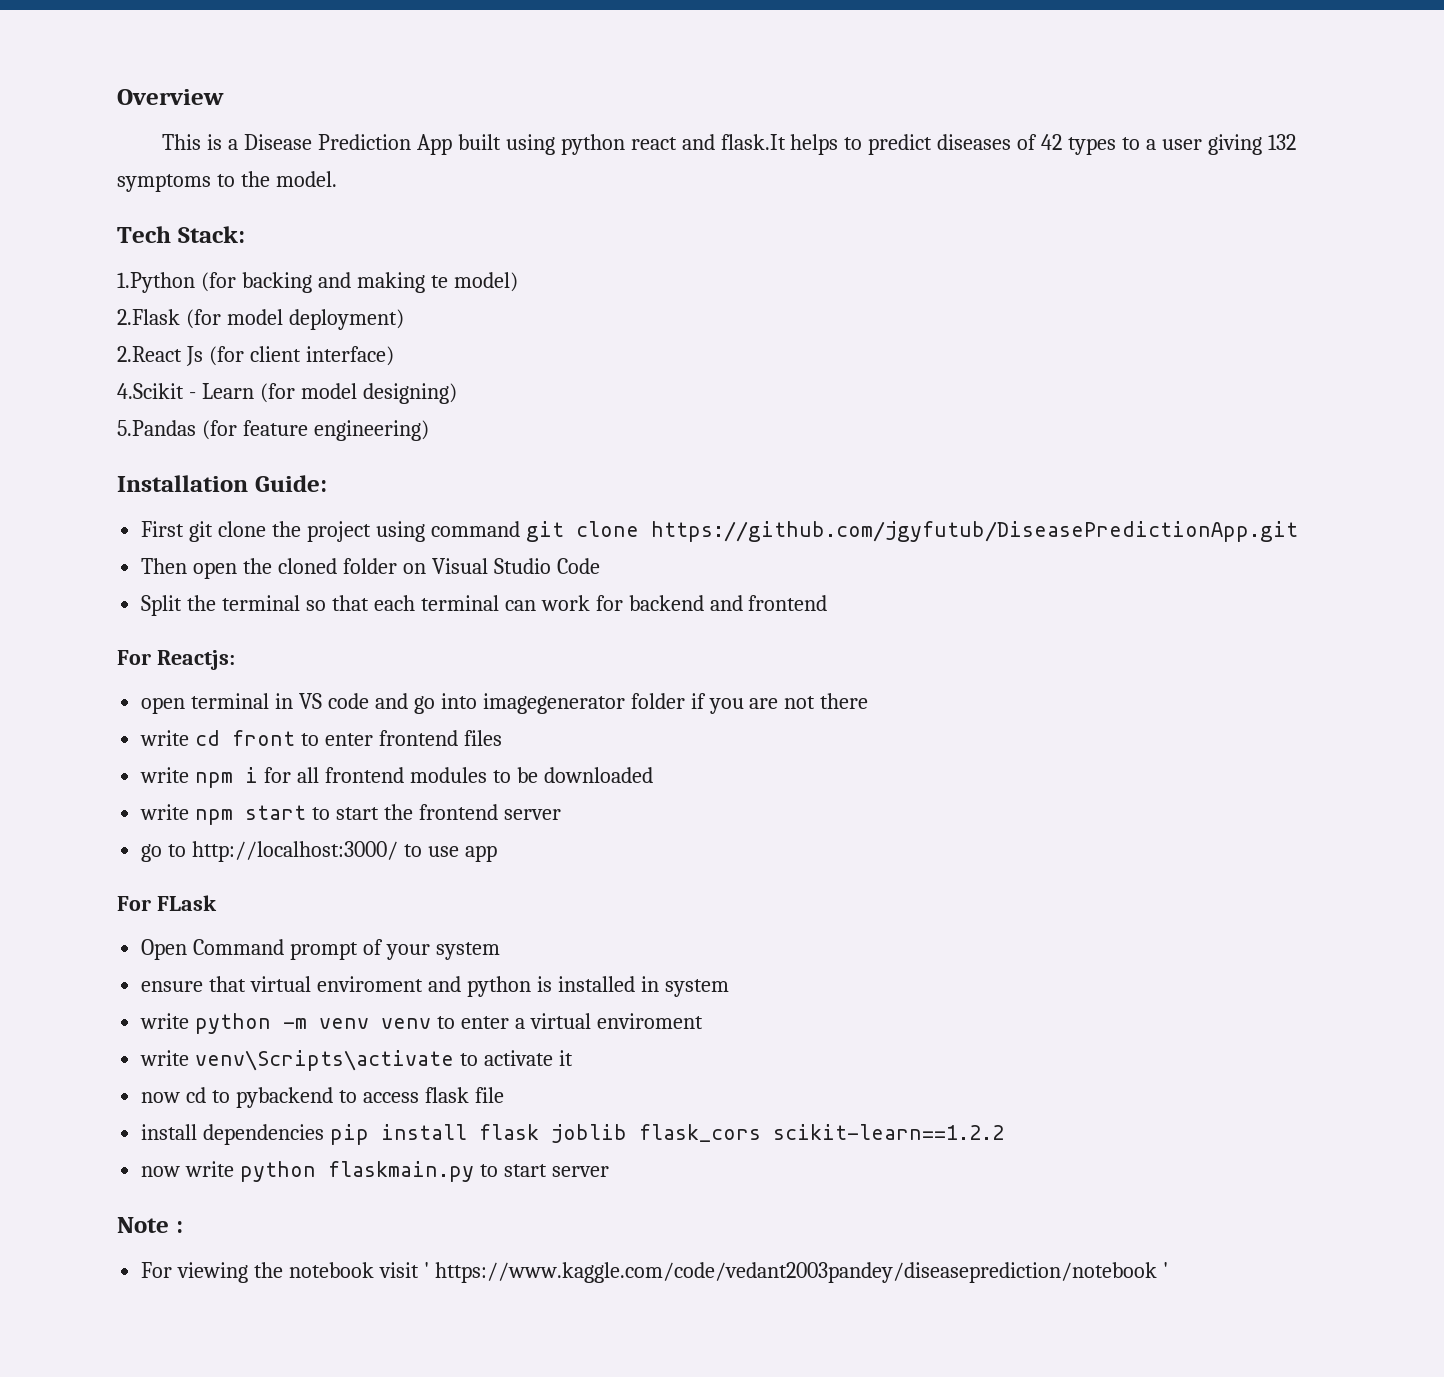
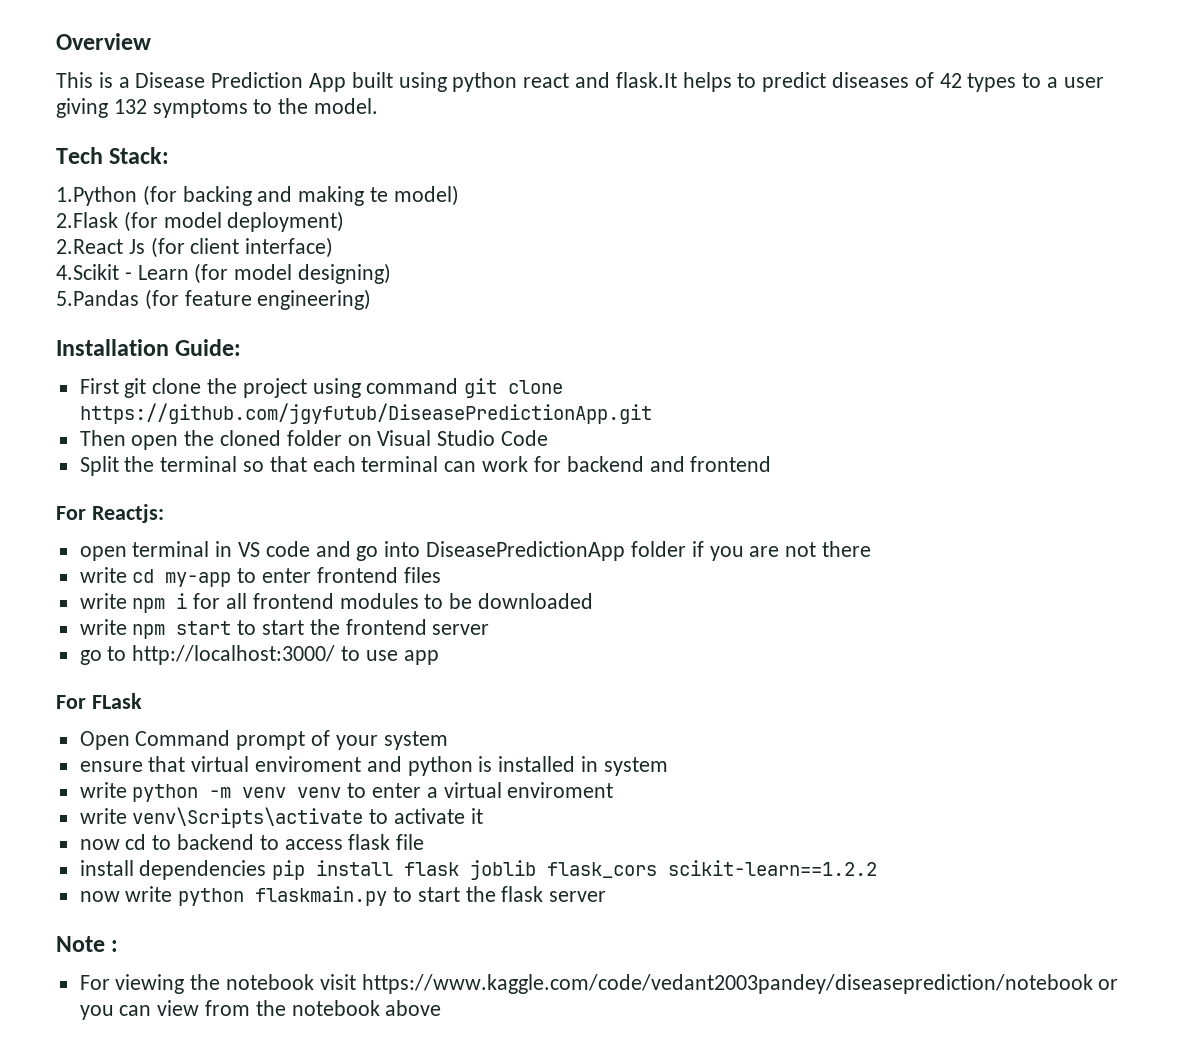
- open terminal in VS code and go into imagegenerator folder if you are not there
+ open terminal in VS code and go into DiseasePredictionApp folder if you are not there
- write cd front to enter frontend files
+ write cd my-app to enter frontend files
- now cd to pybackend to access flask file
+ now cd to backend to access flask file
- now write python flaskmain.py to start server
+ now write python flaskmain.py to start the flask server
- For viewing the notebook visit ' https://www.kaggle.com/code/vedant2003pandey/diseaseprediction/notebook '
+ For viewing the notebook visit https://www.kaggle.com/code/vedant2003pandey/diseaseprediction/notebook or you can view from the notebook above

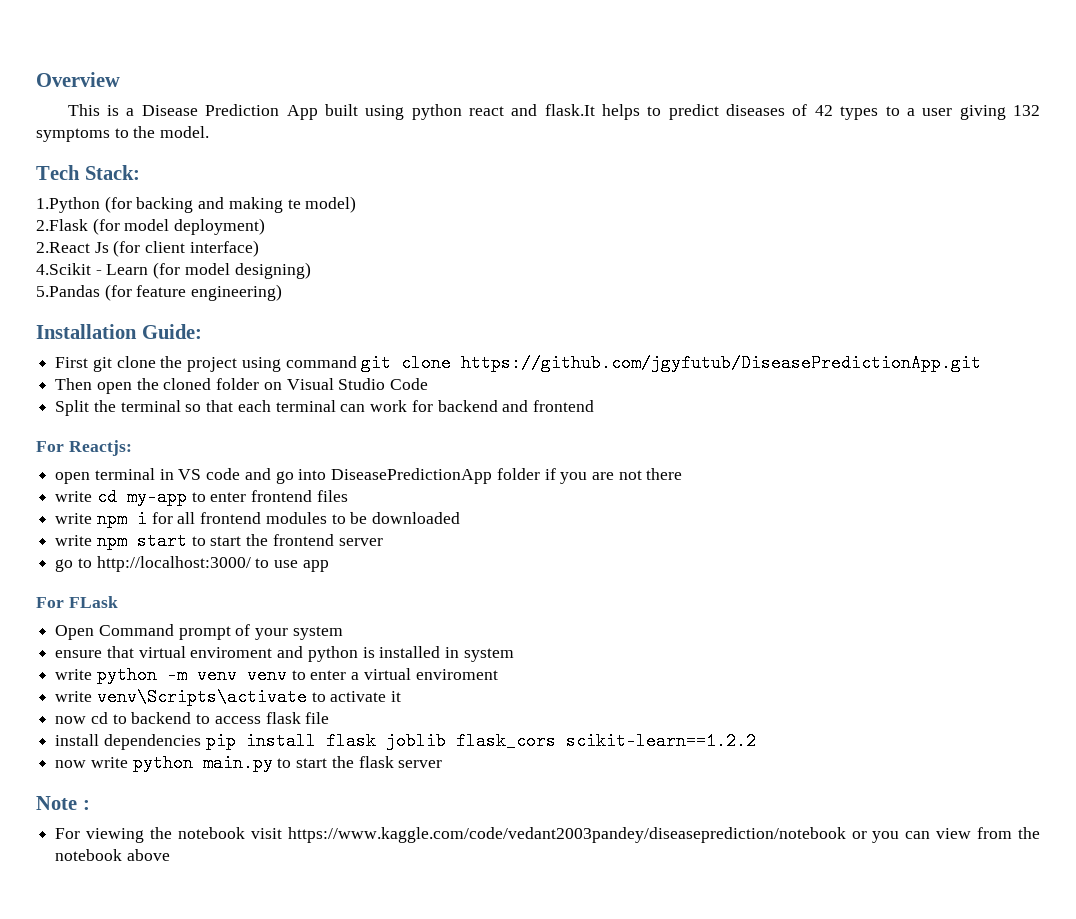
- now write python flaskmain.py to start the flask server
+ now write python main.py to start the flask server

